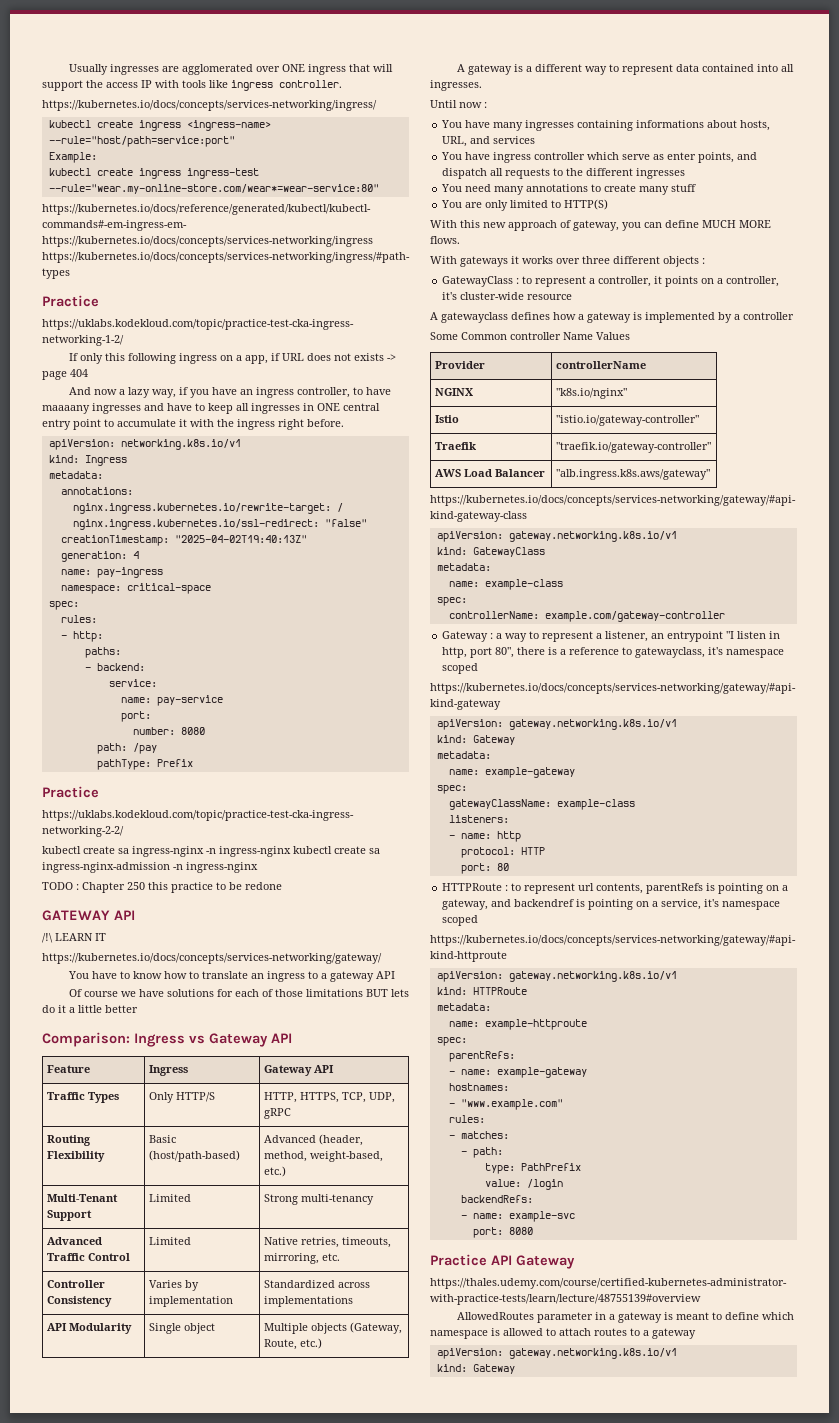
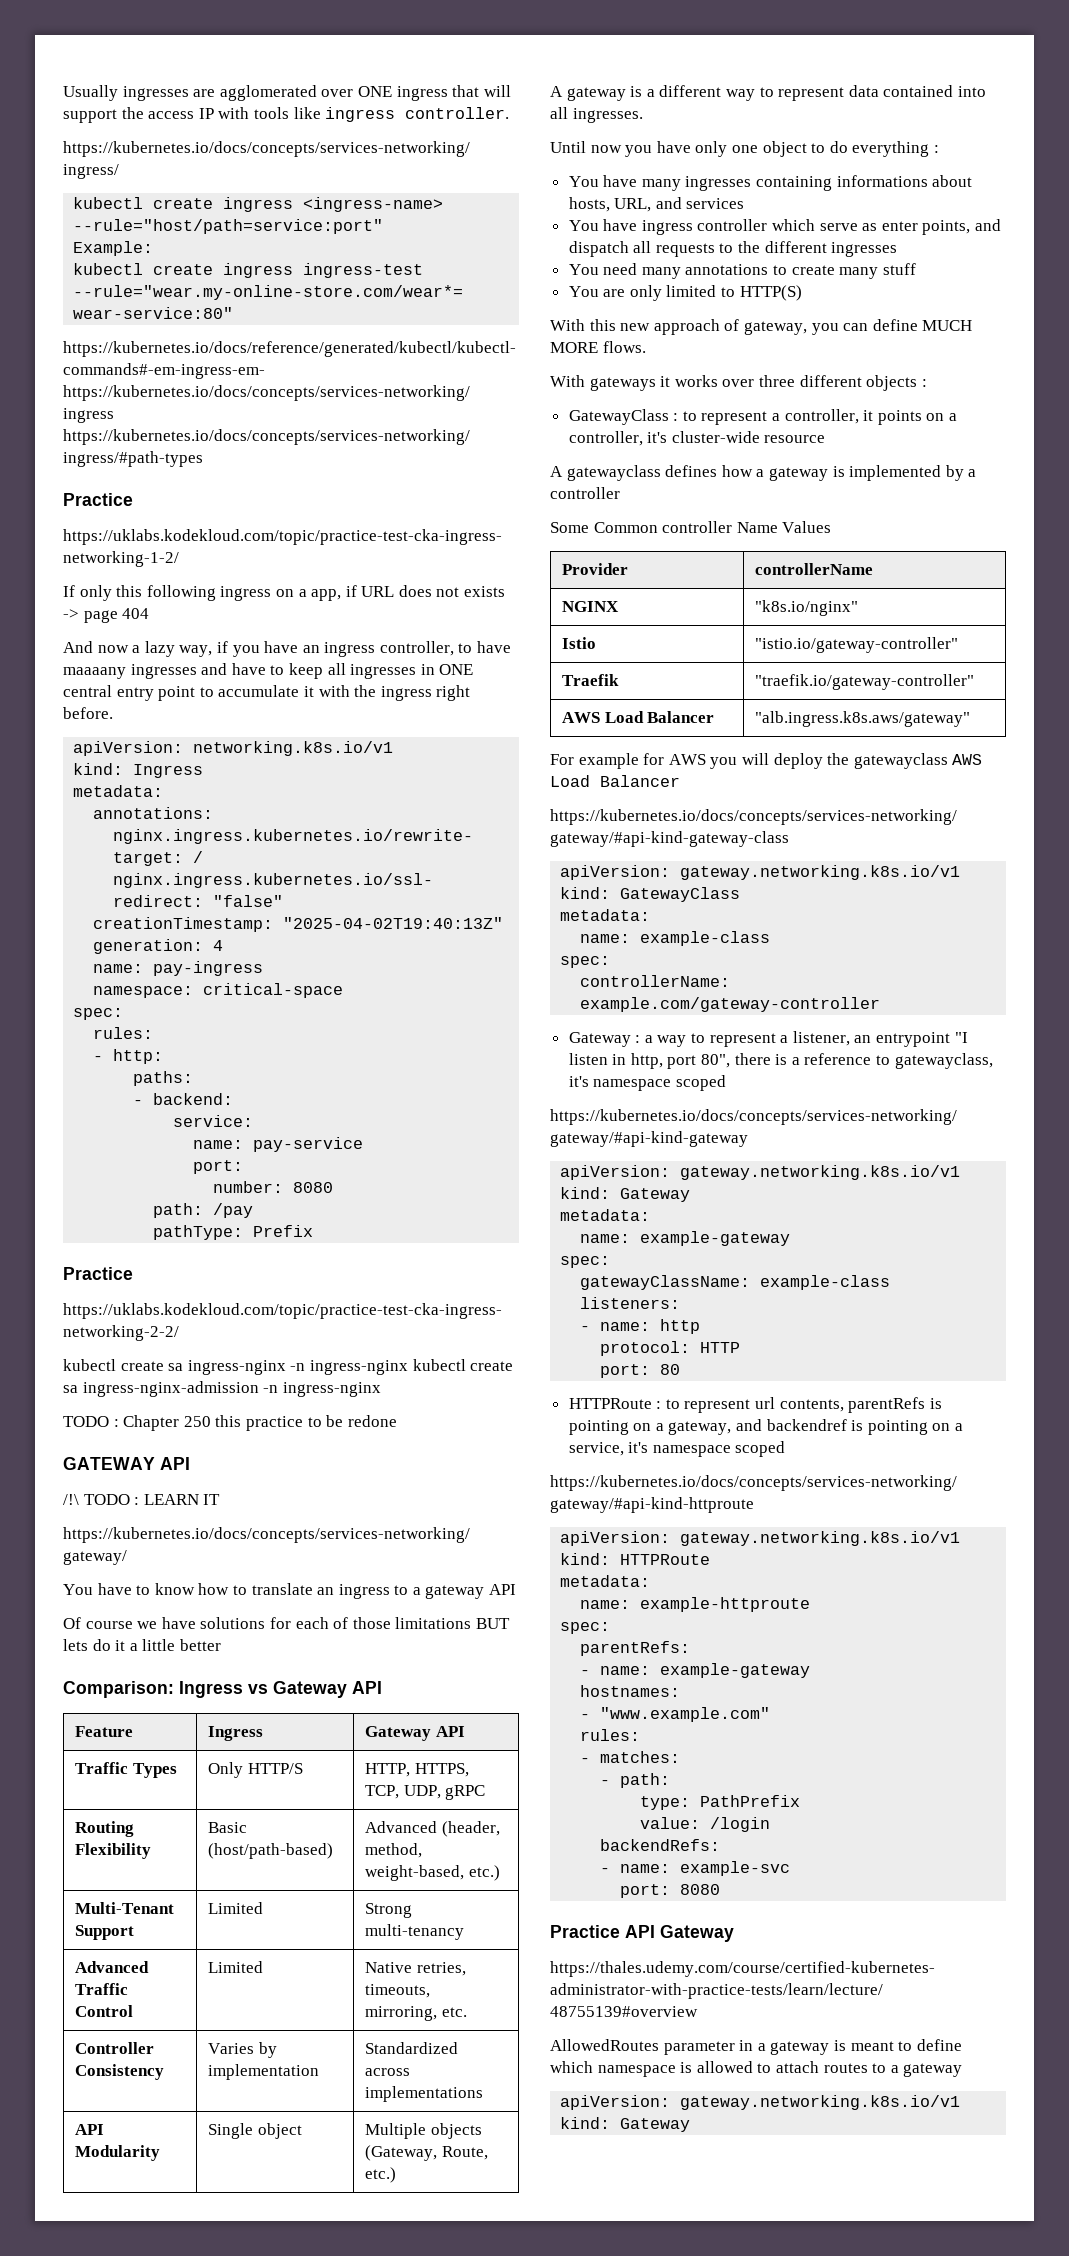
- /!\ LEARN IT
+ /!\ TODO : LEARN IT
- Until now :
+ Until now you have only one object to do everything :
+ For example for AWS you will deploy the gatewayclass AWS Load Balancer

